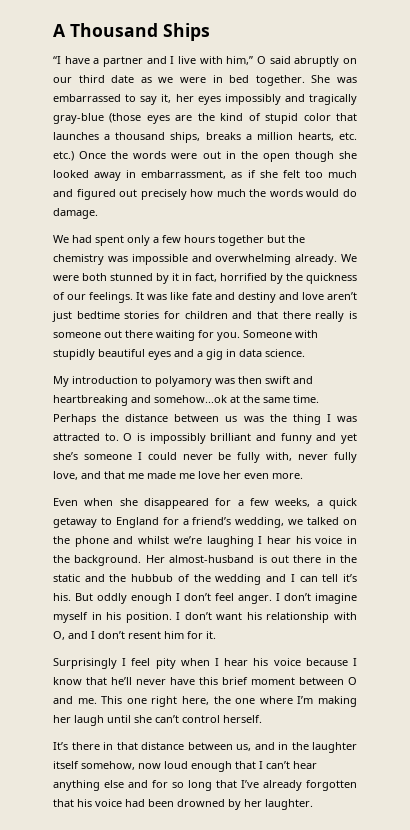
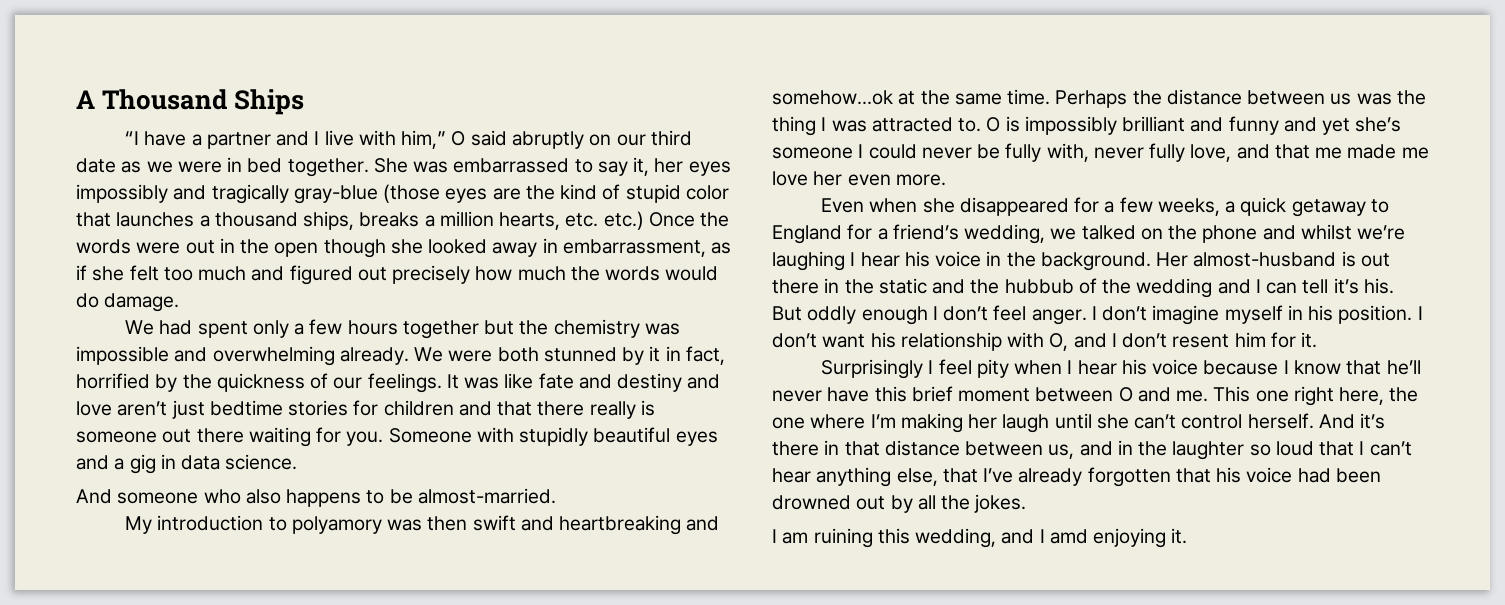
+ And someone who also happens to be almost-married.
- This one right here, the one where I’m making her laugh until she can’t control herself.
- It’s there in that distance between us, and in the laughter itself somehow, now loud enough that I can’t hear anything else and for so long that I’ve already forgotten that his voice had been drowned by her laughter.
+ This one right here, the one where I’m making her laugh until she can’t control herself. And it’s there in that distance between us, and in the laughter so loud that I can’t hear anything else, that I’ve already forgotten that his voice had been drowned out by all the jokes.
+ I am ruining this wedding, and I amd enjoying it.

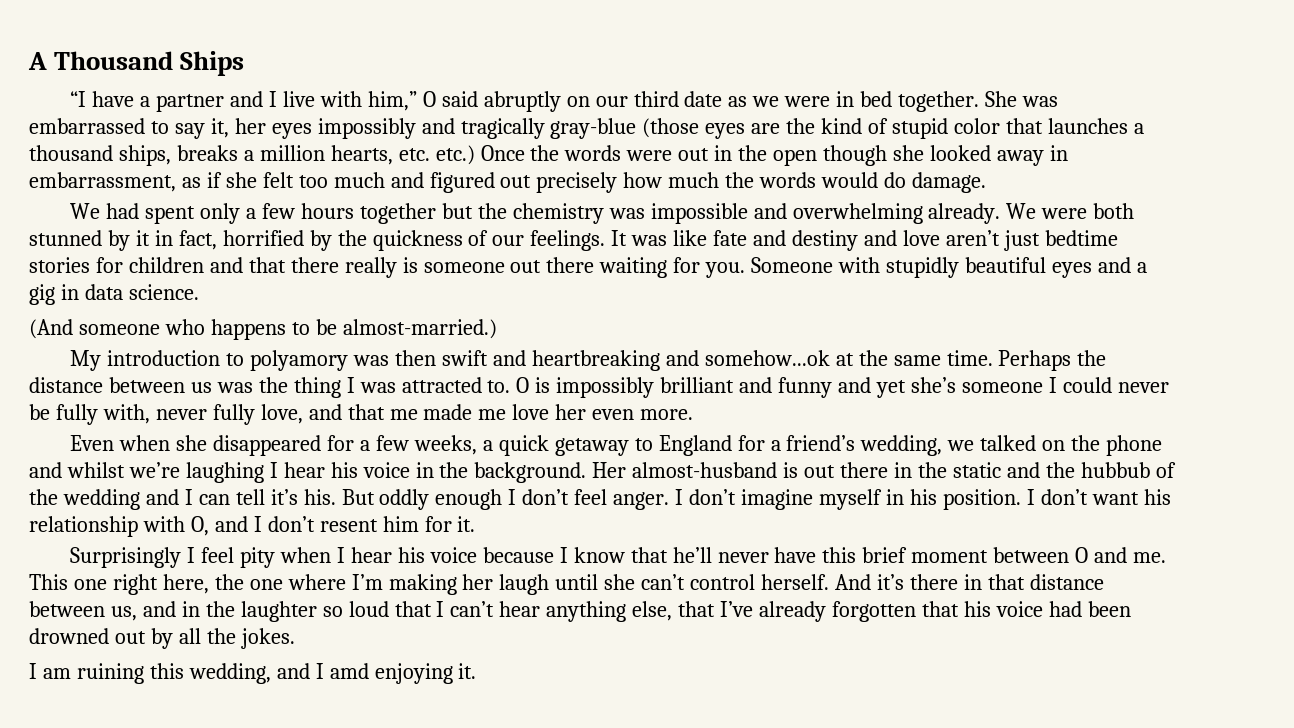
- And someone who also happens to be almost-married.
+ (And someone who happens to be almost-married.)

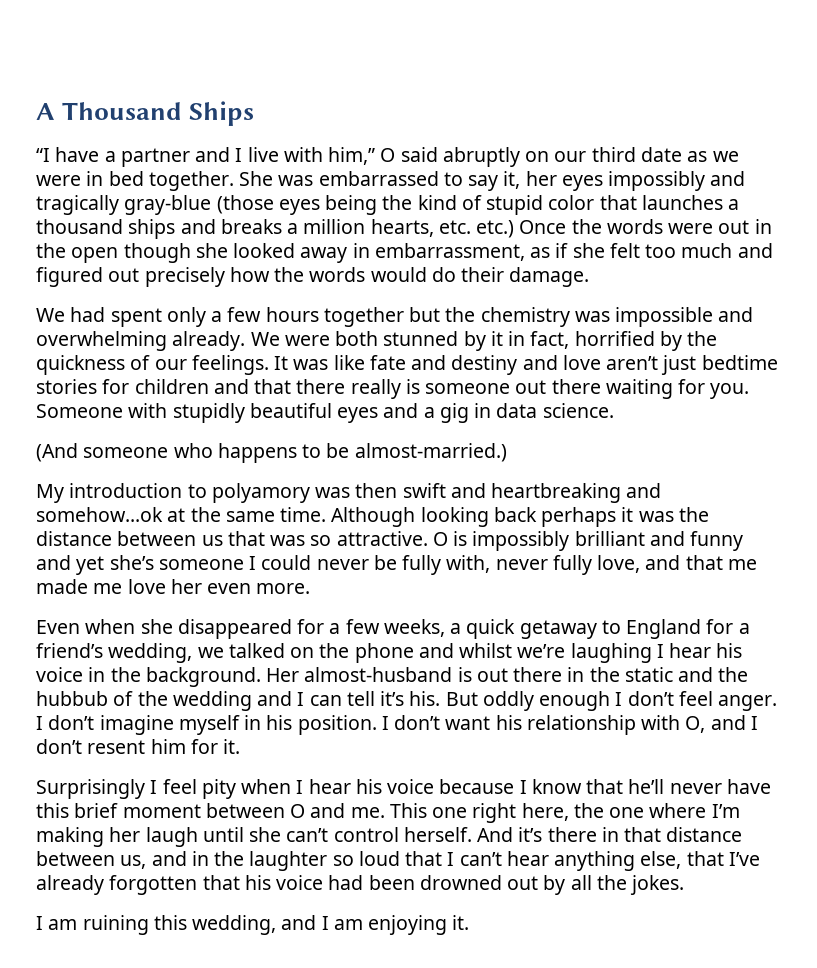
- She was embarrassed to say it, her eyes impossibly and tragically gray-blue (those eyes are the kind of stupid color that launches a thousand ships, breaks a million hearts, etc. etc.) Once the words were out in the open though she looked away in embarrassment, as if she felt too much and figured out precisely how much the words would do damage.
+ She was embarrassed to say it, her eyes impossibly and tragically gray-blue (those eyes being the kind of stupid color that launches a thousand ships and breaks a million hearts, etc. etc.) Once the words were out in the open though she looked away in embarrassment, as if she felt too much and figured out precisely how the words would do their damage.
- Perhaps the distance between us was the thing I was attracted to.
+ Although looking back perhaps it was the distance between us that was so attractive.
- I am ruining this wedding, and I amd enjoying it.
+ I am ruining this wedding, and I am enjoying it.

